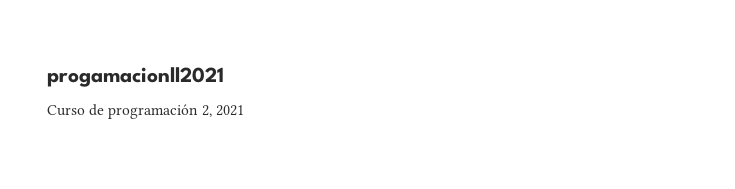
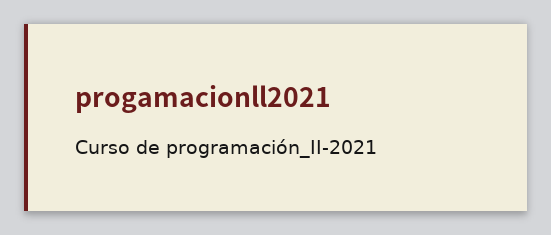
- Curso de programación 2, 2021
+ Curso de programación_II-2021

